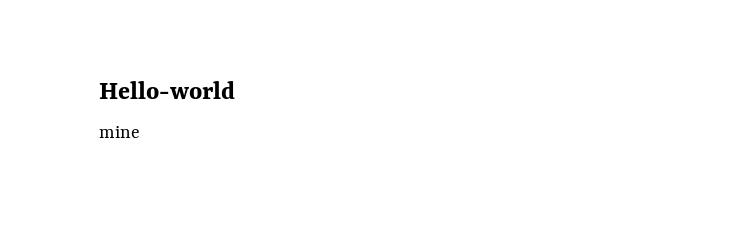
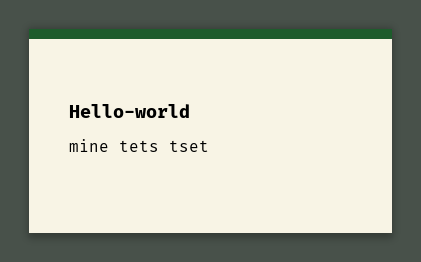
- mine
+ mine tets tset

